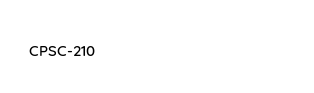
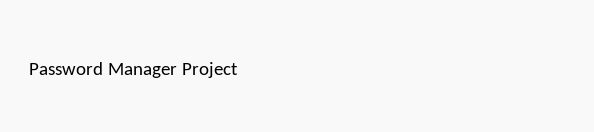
- CPSC-210
+ Password Manager Project

